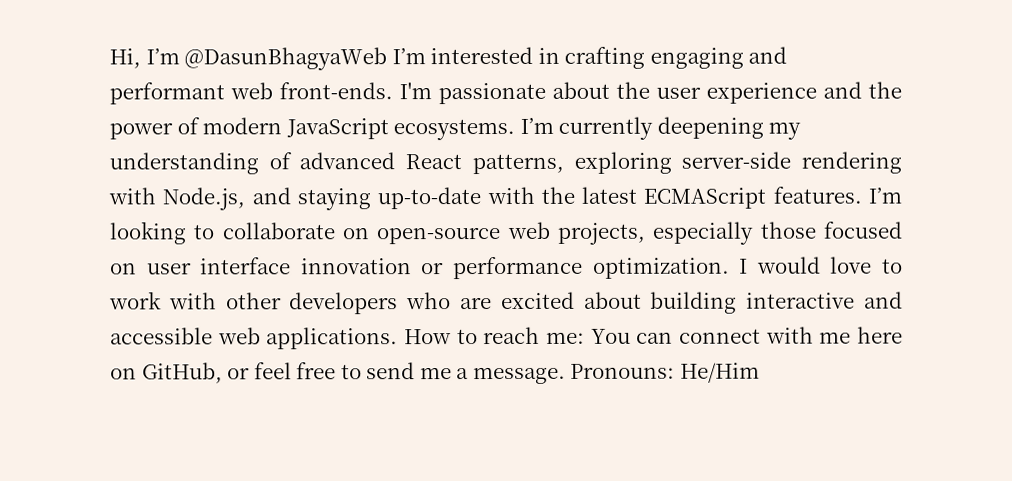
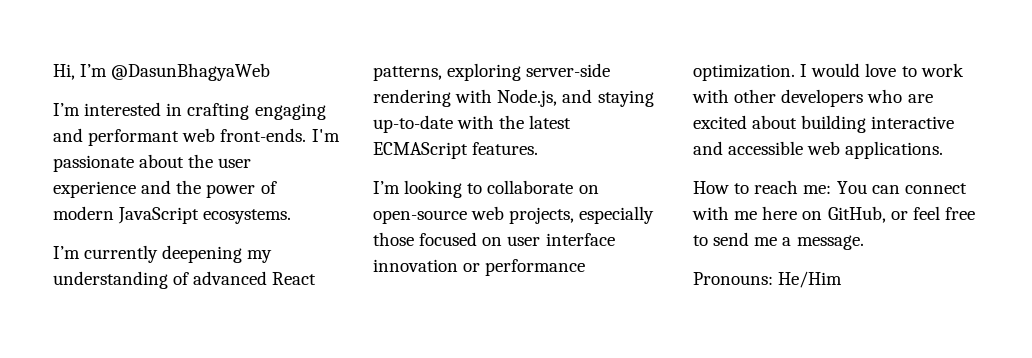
- Hi, I’m @DasunBhagyaWeb I’m interested in crafting engaging and performant web front-ends.
+ Hi, I’m @DasunBhagyaWeb
+ I’m interested in crafting engaging and performant web front-ends.
- I'm passionate about the user experience and the power of modern JavaScript ecosystems. I’m currently deepening my understanding of advanced React patterns, exploring server-side rendering with Node.js, and staying up-to-date with the latest ECMAScript features. I’m looking to collaborate on open-source web projects, especially those focused on user interface innovation or performance optimization.
+ I'm passionate about the user experience and the power of modern JavaScript ecosystems.
+ I’m currently deepening my understanding of advanced React patterns, exploring server-side rendering with Node.js, and staying up-to-date with the latest ECMAScript features.
+ I’m looking to collaborate on open-source web projects, especially those focused on user interface innovation or performance optimization.
- I would love to work with other developers who are excited about building interactive and accessible web applications. How to reach me: You can connect with me here on GitHub, or feel free to send me a message. Pronouns: He/Him
+ I would love to work with other developers who are excited about building interactive and accessible web applications.
+ How to reach me: You can connect with me here on GitHub, or feel free to send me a message.
+ Pronouns: He/Him

